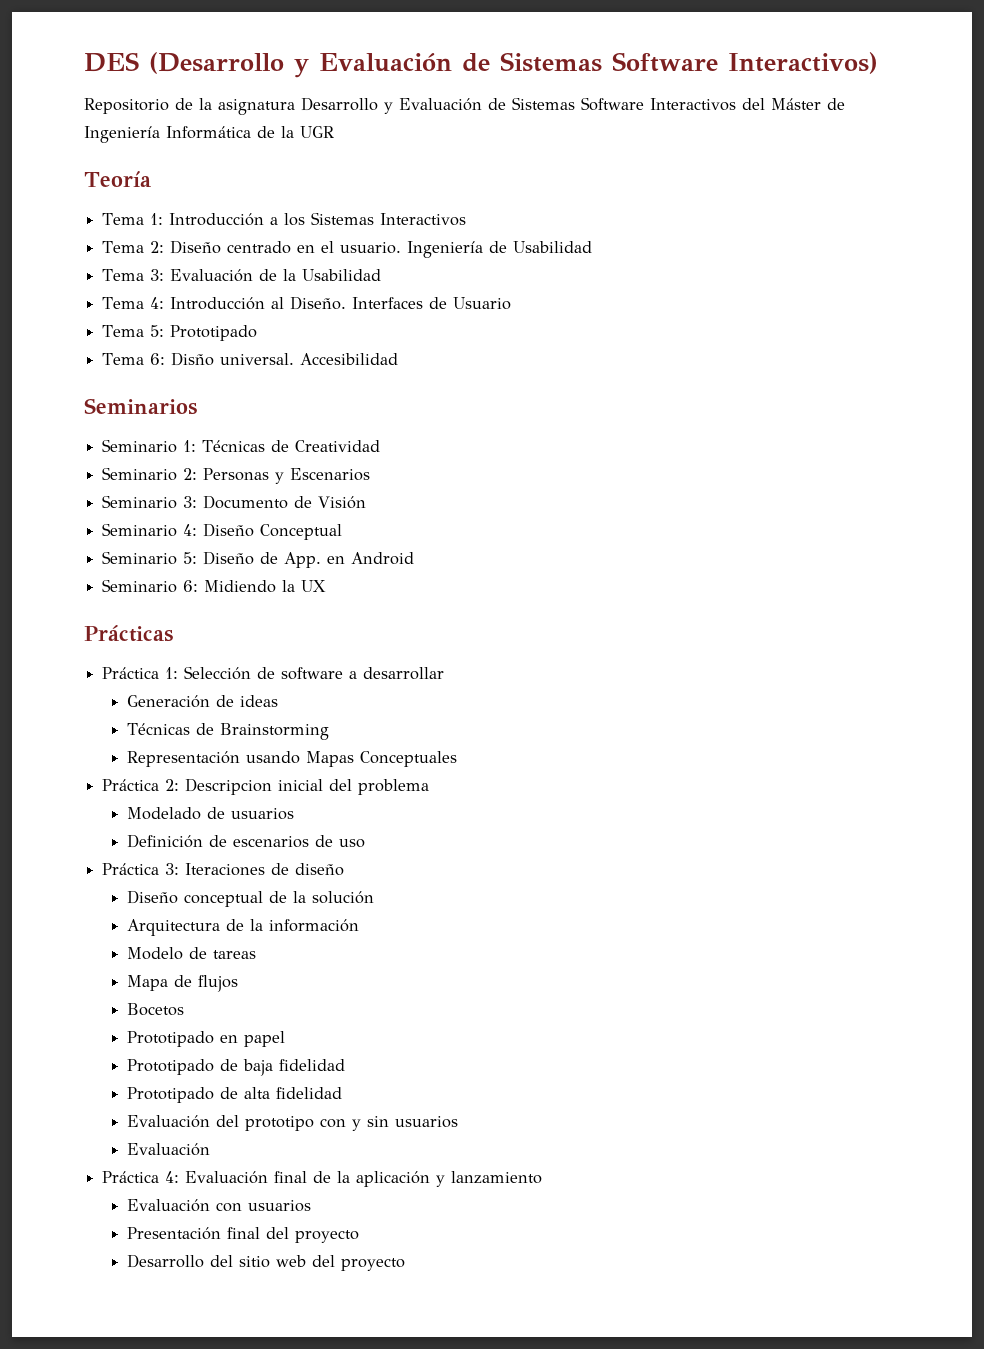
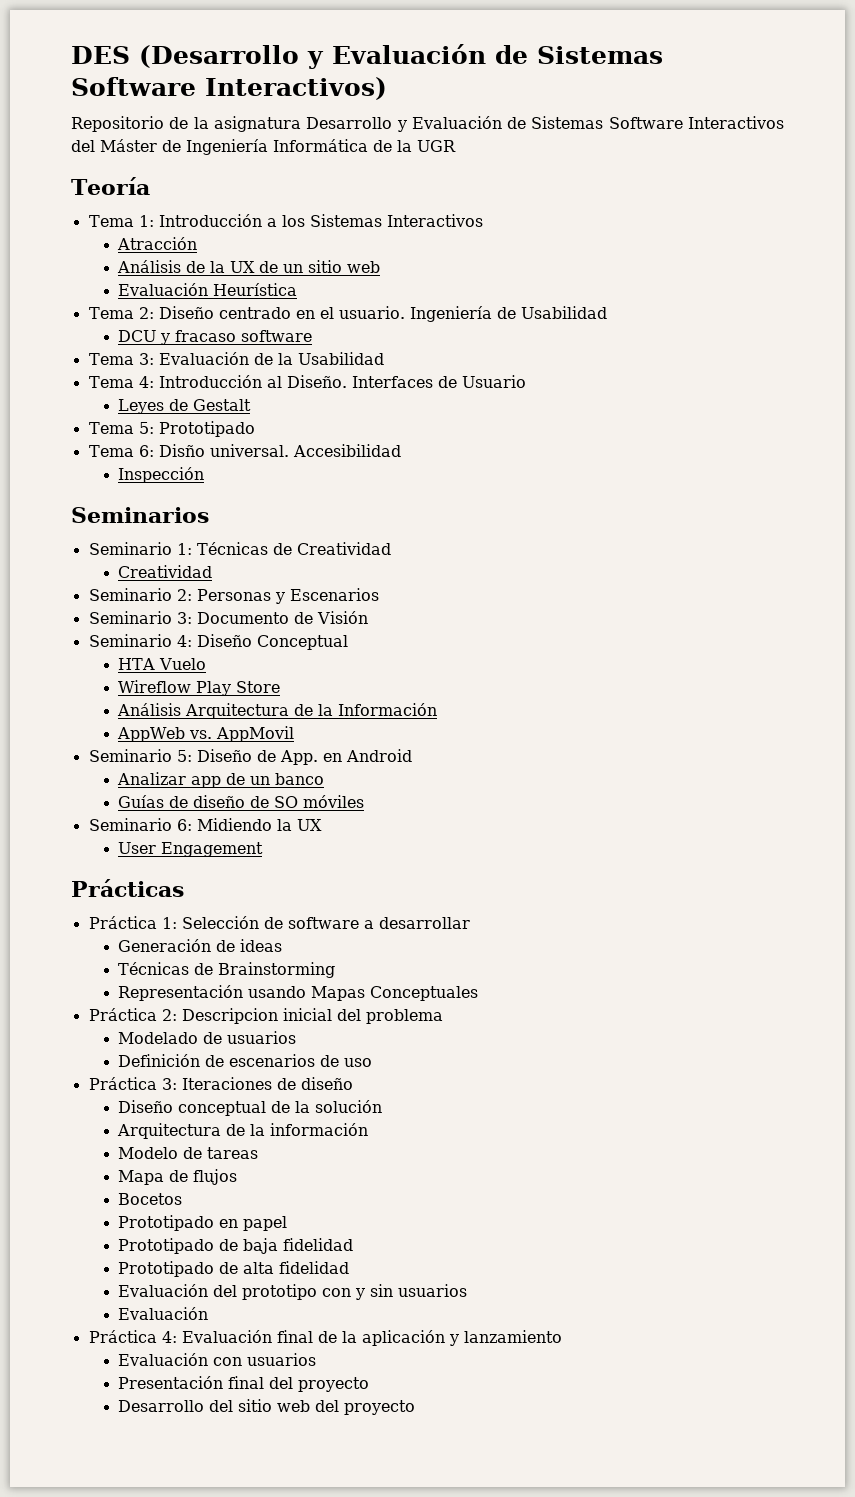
+ Atracción
+ Análisis de la UX de un sitio web
+ Evaluación Heurística
+ DCU y fracaso software
+ Leyes de Gestalt
+ Inspección
  Seminario 1: Técnicas de Creatividad
+ Creatividad
+ HTA Vuelo
+ Wireflow Play Store
+ Análisis Arquitectura de la Información
+ AppWeb vs. AppMovil
+ Analizar app de un banco
+ Guías de diseño de SO móviles
+ User Engagement

